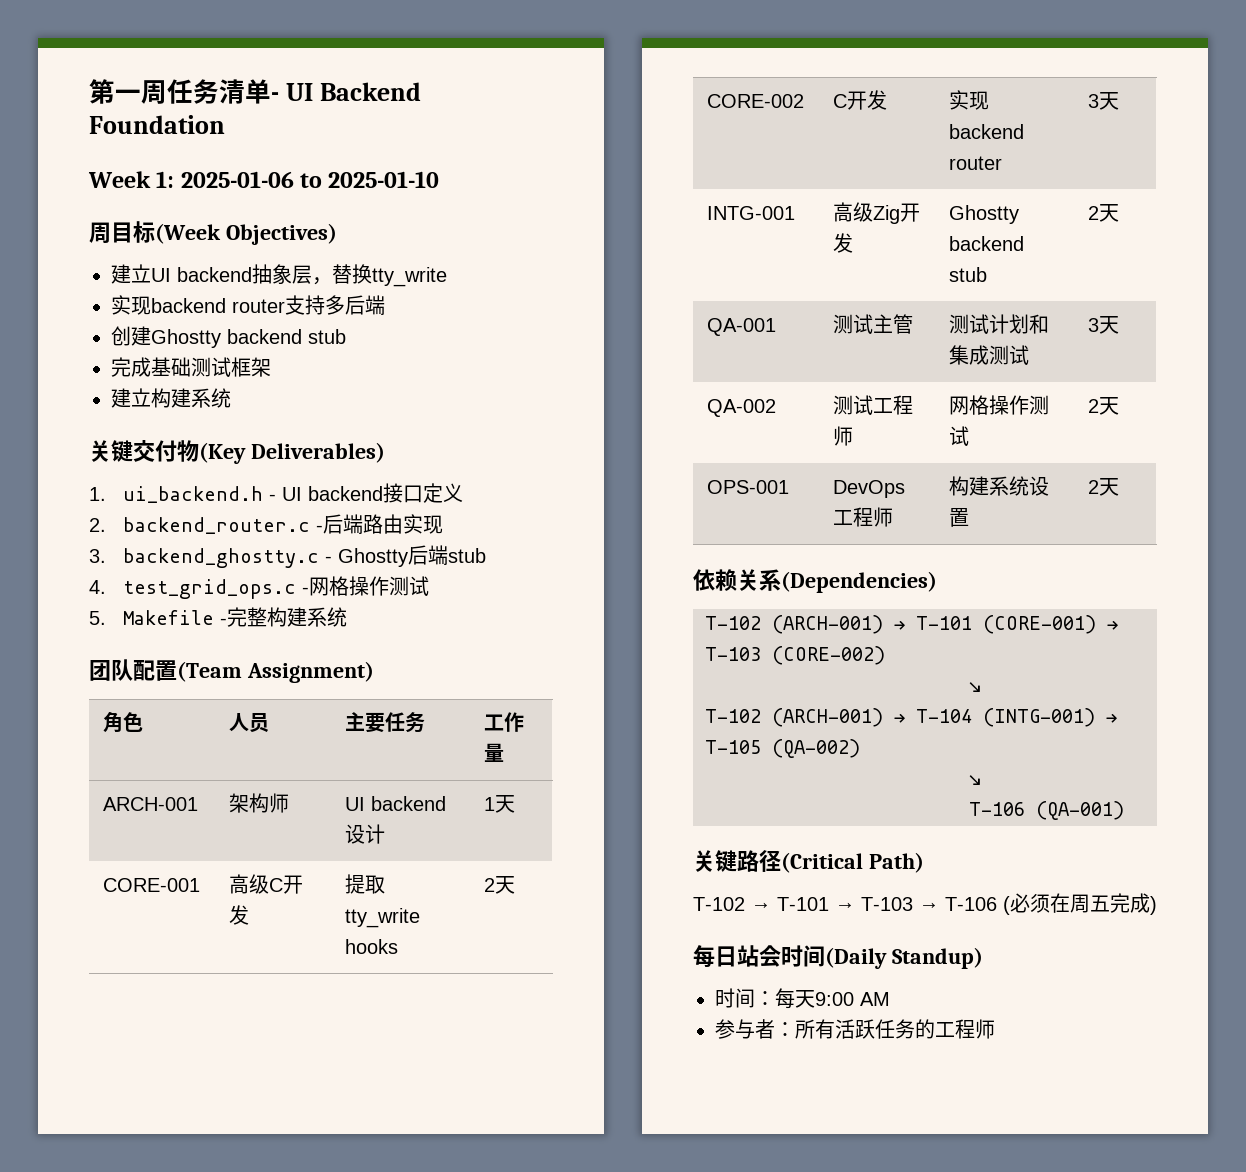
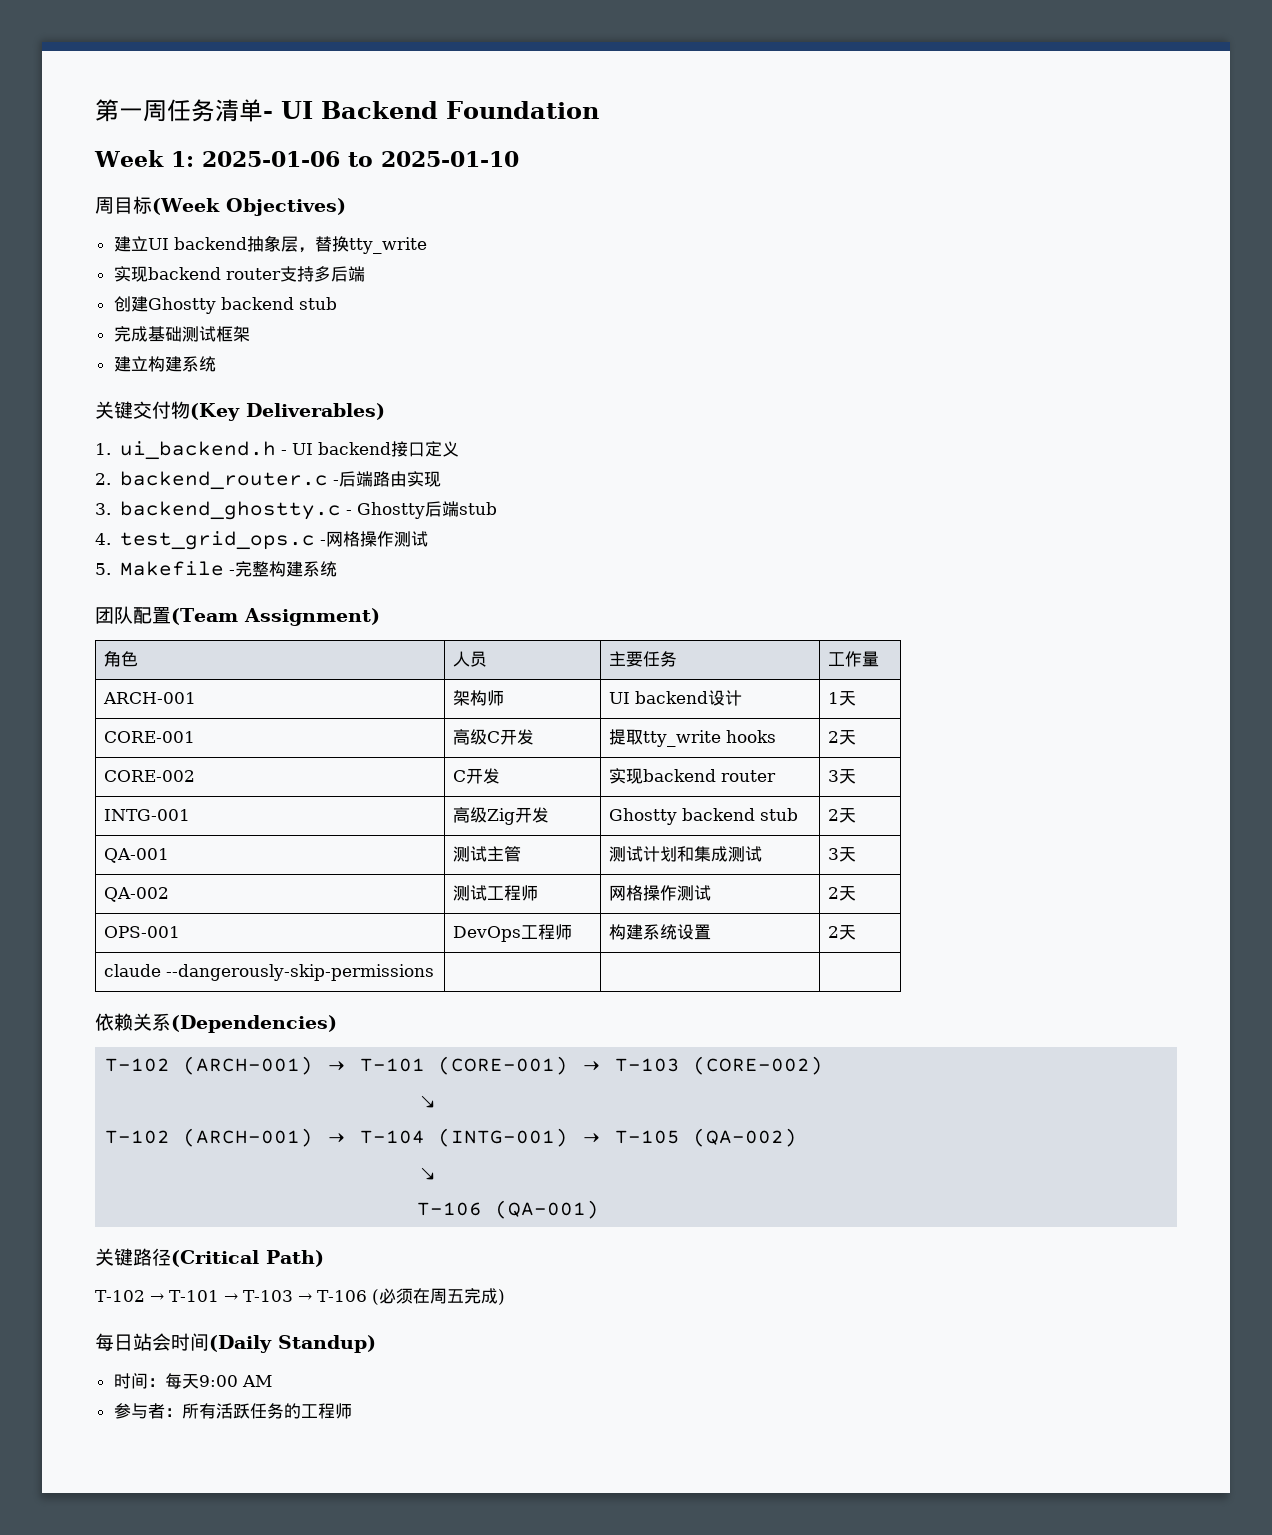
+ claude --dangerously-skip-permissions | | |

